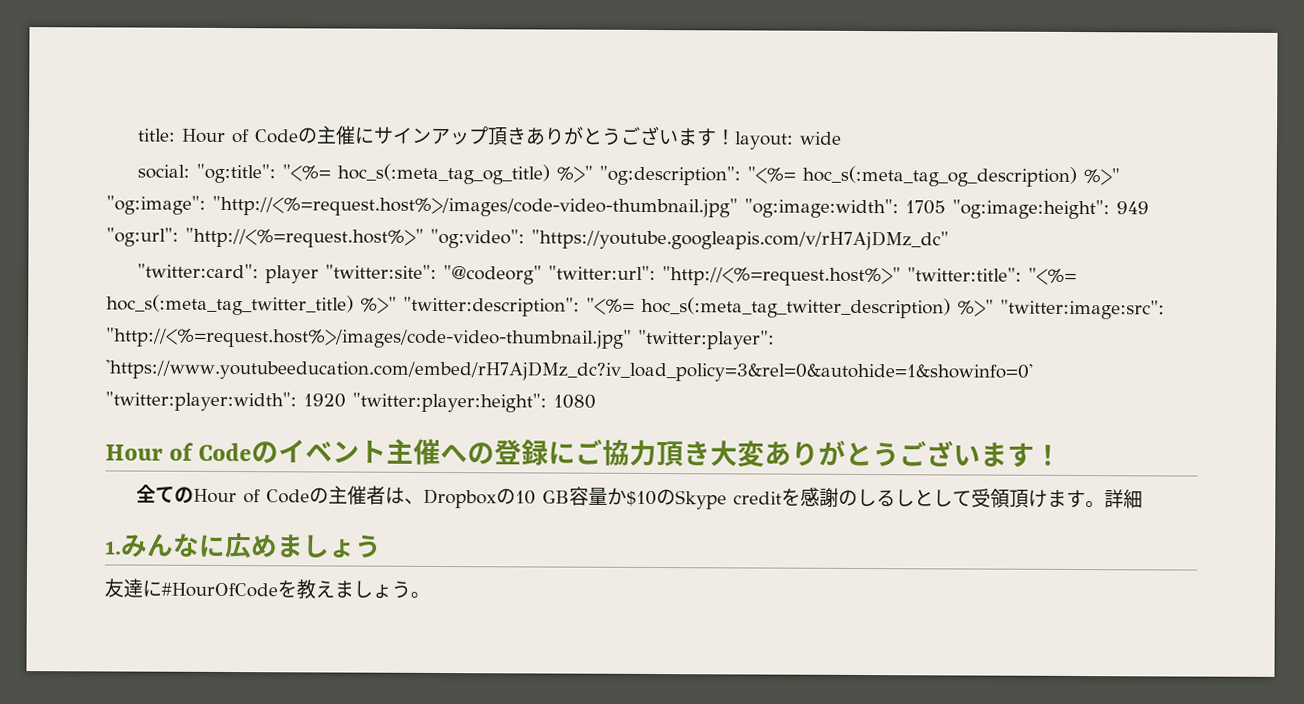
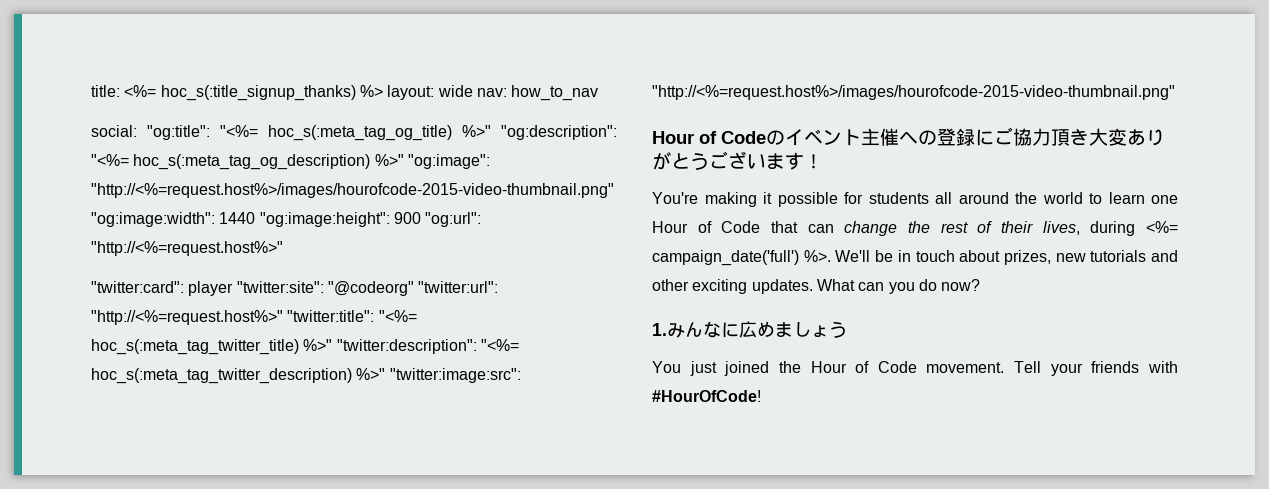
- title: Hour of Codeの主催にサインアップ頂きありがとうございます！layout: wide
+ title: <%= hoc_s(:title_signup_thanks) %> layout: wide nav: how_to_nav
- social: "og:title": "<%= hoc_s(:meta_tag_og_title) %>" "og:description": "<%= hoc_s(:meta_tag_og_description) %>" "og:image": "http://<%=request.host%>/images/code-video-thumbnail.jpg" "og:image:width": 1705 "og:image:height": 949 "og:url": "http://<%=request.host%>" "og:video": "https://youtube.googleapis.com/v/rH7AjDMz_dc"
+ social: "og:title": "<%= hoc_s(:meta_tag_og_title) %>" "og:description": "<%= hoc_s(:meta_tag_og_description) %>" "og:image": "http://<%=request.host%>/images/hourofcode-2015-video-thumbnail.png" "og:image:width": 1440 "og:image:height": 900 "og:url": "http://<%=request.host%>"
- "twitter:card": player "twitter:site": "@codeorg" "twitter:url": "http://<%=request.host%>" "twitter:title": "<%= hoc_s(:meta_tag_twitter_title) %>" "twitter:description": "<%= hoc_s(:meta_tag_twitter_description) %>" "twitter:image:src": "http://<%=request.host%>/images/code-video-thumbnail.jpg" "twitter:player": 'https://www.youtubeeducation.com/embed/rH7AjDMz_dc?iv_load_policy=3&rel=0&autohide=1&showinfo=0' "twitter:player:width": 1920 "twitter:player:height": 1080
+ "twitter:card": player "twitter:site": "@codeorg" "twitter:url": "http://<%=request.host%>" "twitter:title": "<%= hoc_s(:meta_tag_twitter_title) %>" "twitter:description": "<%= hoc_s(:meta_tag_twitter_description) %>" "twitter:image:src": "http://<%=request.host%>/images/hourofcode-2015-video-thumbnail.png"
- 全てのHour of Codeの主催者は、Dropboxの10 GB容量か$10のSkype creditを感謝のしるしとして受領頂けます。詳細
+ You're making it possible for students all around the world to learn one Hour of Code that can change the rest of their lives, during <%= campaign_date('full') %>. We'll be in touch about prizes, new tutorials and other exciting updates. What can you do now?
- 友達に#HourOfCodeを教えましょう。
+ You just joined the Hour of Code movement. Tell your friends with #HourOfCode!

